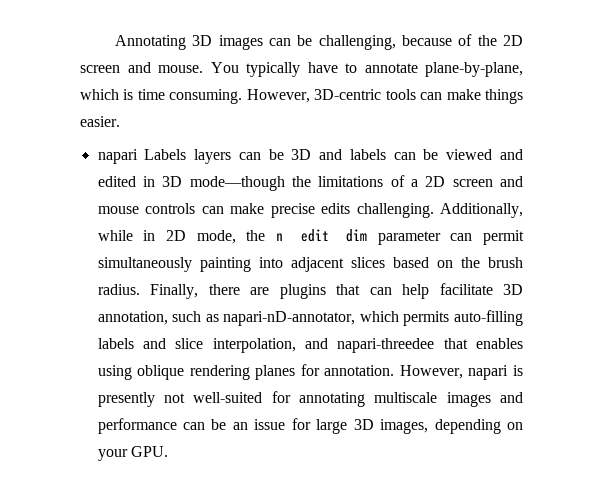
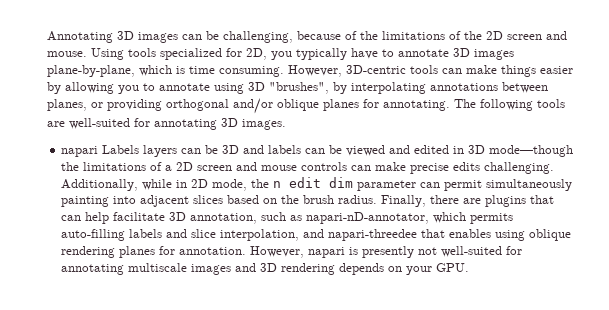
- Annotating 3D images can be challenging, because of the 2D screen and mouse.
+ Annotating 3D images can be challenging, because of the limitations of the 2D screen and mouse.
- You typically have to annotate plane-by-plane, which is time consuming.
+ Using tools specialized for 2D, you typically have to annotate 3D images plane-by-plane, which is time consuming.
- However, 3D-centric tools can make things easier.
+ However, 3D-centric tools can make things easier by allowing you to annotate using 3D "brushes", by interpolating annotations between planes, or providing orthogonal and/or oblique planes for annotating. The following tools are well-suited for annotating 3D images.
- However, napari is presently not well-suited for annotating multiscale images and performance can be an issue for large 3D images, depending on your GPU.
+ However, napari is presently not well-suited for annotating multiscale images and 3D rendering depends on your GPU.

